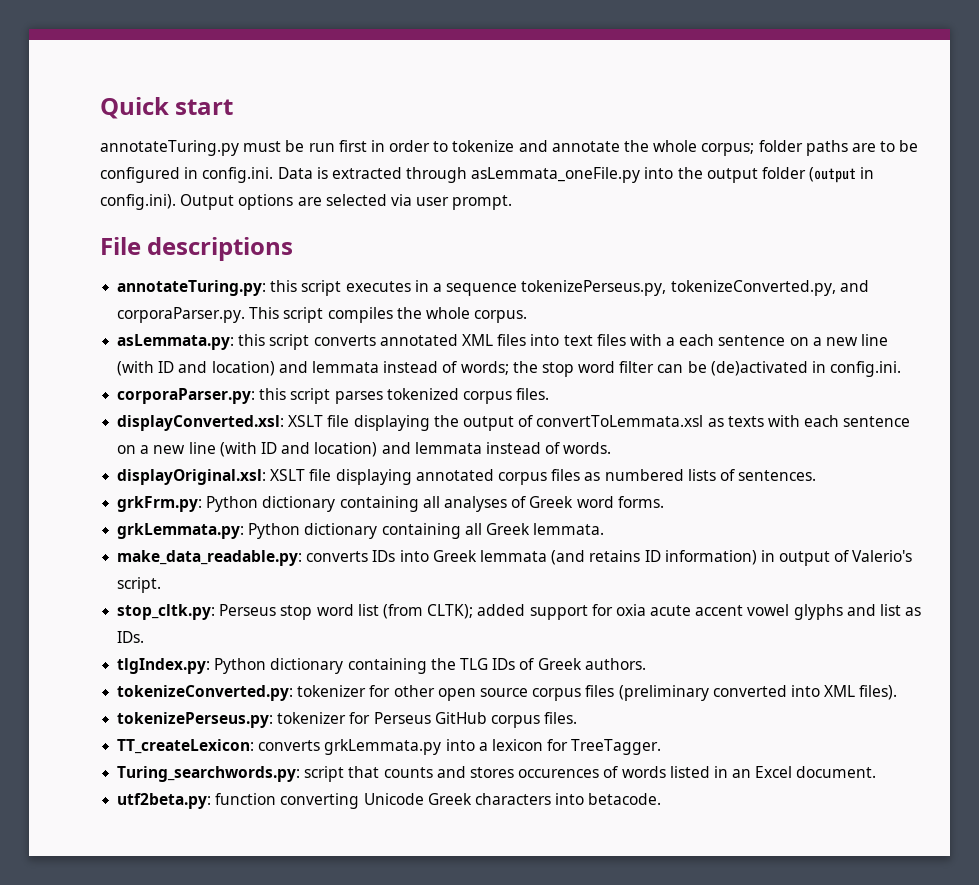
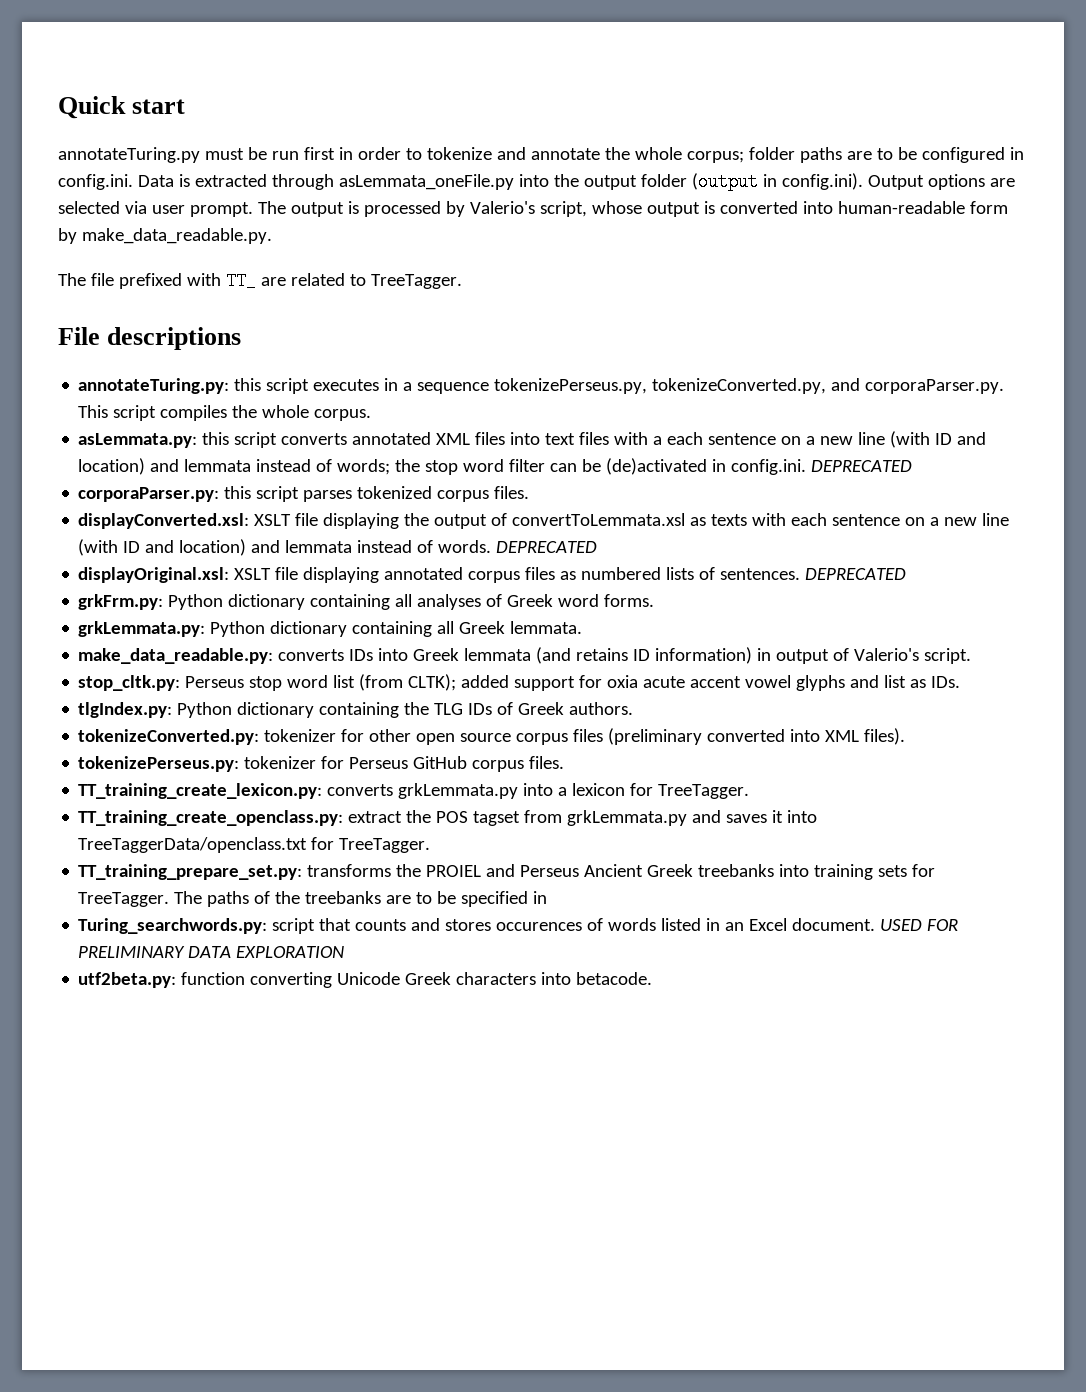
+ The output is processed by Valerio's script, whose output is converted into human-readable form by make_data_readable.py.
+ The file prefixed with TT_ are related to TreeTagger.
- asLemmata.py: this script converts annotated XML files into text files with a each sentence on a new line (with ID and location) and lemmata instead of words; the stop word filter can be (de)activated in config.ini.
+ asLemmata.py: this script converts annotated XML files into text files with a each sentence on a new line (with ID and location) and lemmata instead of words; the stop word filter can be (de)activated in config.ini. DEPRECATED
- displayConverted.xsl: XSLT file displaying the output of convertToLemmata.xsl as texts with each sentence on a new line (with ID and location) and lemmata instead of words.
+ displayConverted.xsl: XSLT file displaying the output of convertToLemmata.xsl as texts with each sentence on a new line (with ID and location) and lemmata instead of words. DEPRECATED
- displayOriginal.xsl: XSLT file displaying annotated corpus files as numbered lists of sentences.
+ displayOriginal.xsl: XSLT file displaying annotated corpus files as numbered lists of sentences. DEPRECATED
- TT_createLexicon: converts grkLemmata.py into a lexicon for TreeTagger.
+ TT_training_create_lexicon.py: converts grkLemmata.py into a lexicon for TreeTagger.
+ TT_training_create_openclass.py: extract the POS tagset from grkLemmata.py and saves it into TreeTaggerData/openclass.txt for TreeTagger.
+ TT_training_prepare_set.py: transforms the PROIEL and Perseus Ancient Greek treebanks into training sets for TreeTagger. The paths of the treebanks are to be specified in
+ USED FOR PRELIMINARY DATA EXPLORATION

